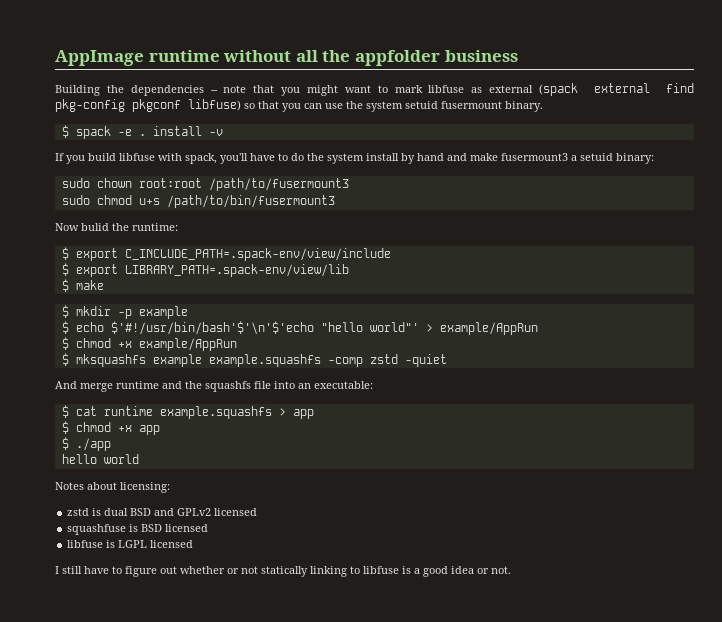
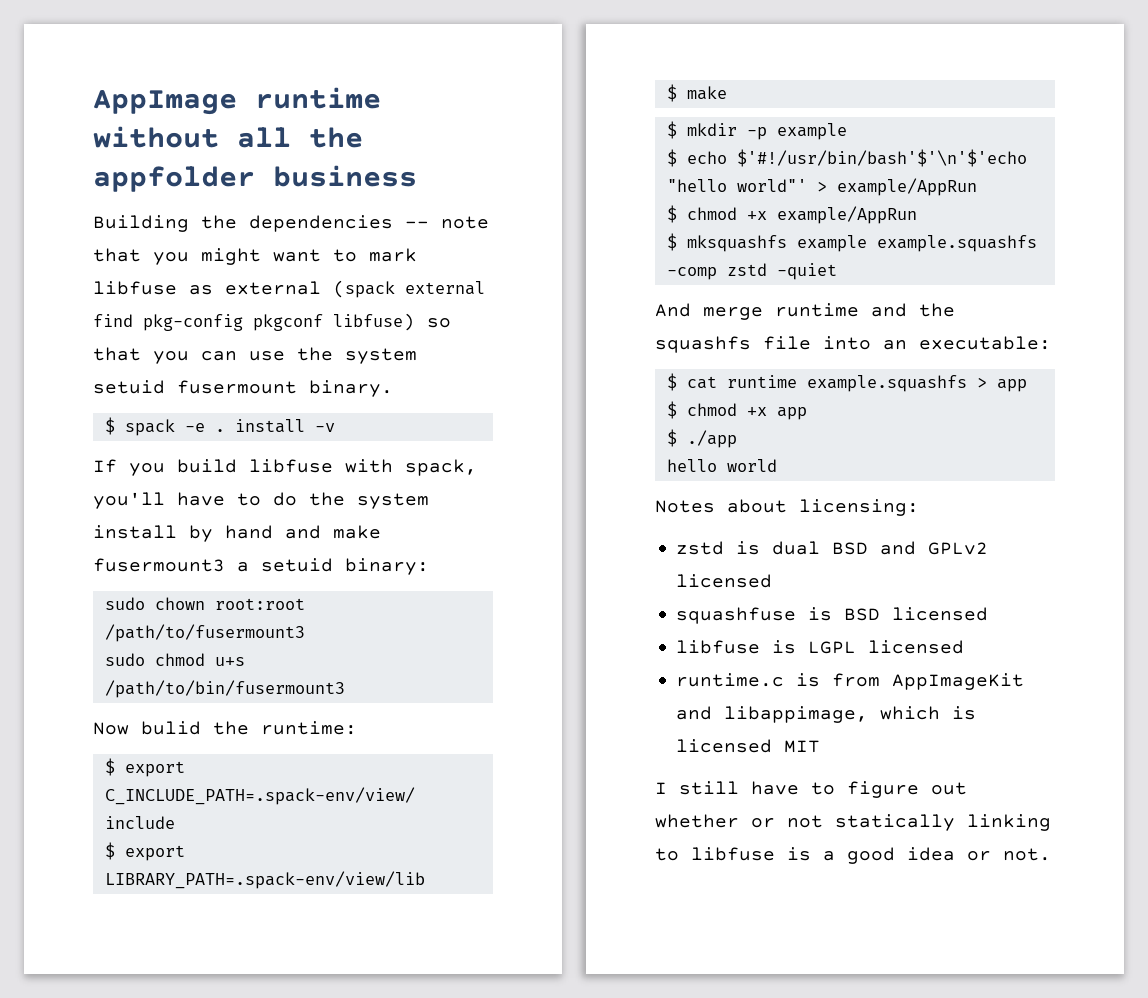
+ runtime.c is from AppImageKit and libappimage, which is licensed MIT

